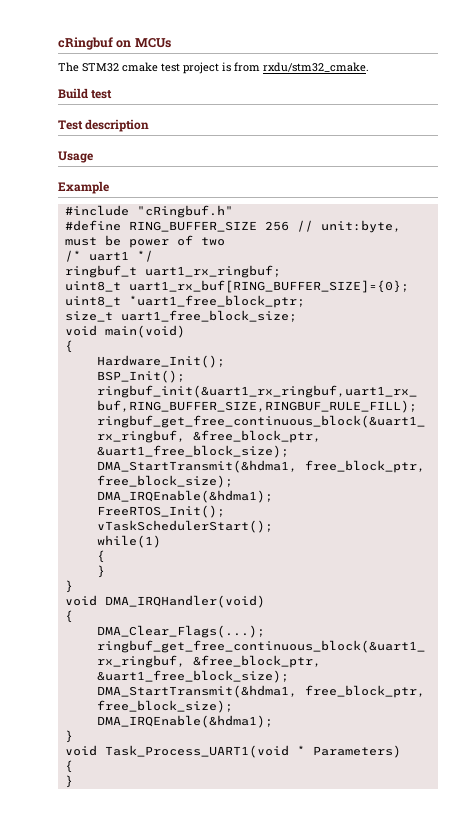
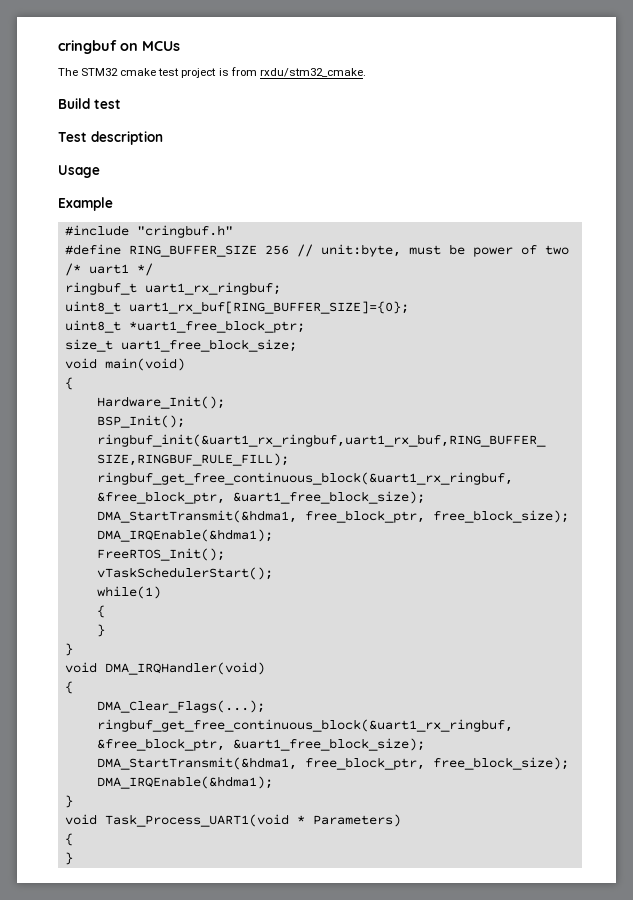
- cRingbuf on MCUs
+ cringbuf on MCUs
- #include "cRingbuf.h"
+ #include "cringbuf.h"

